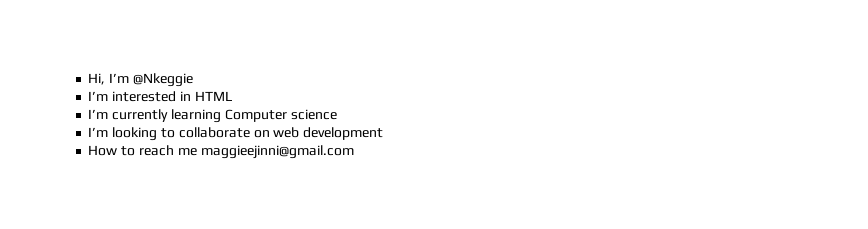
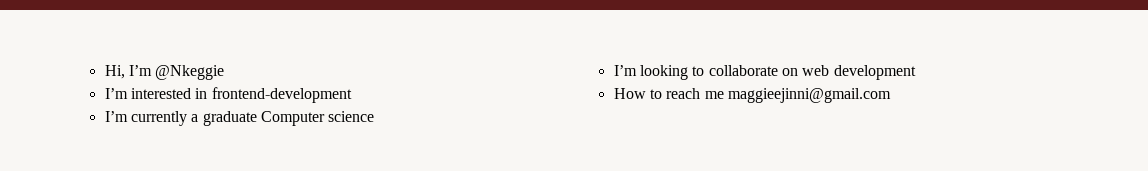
- I’m interested in HTML
+ I’m interested in frontend-development
- I’m currently learning Computer science
+ I’m currently a graduate Computer science

